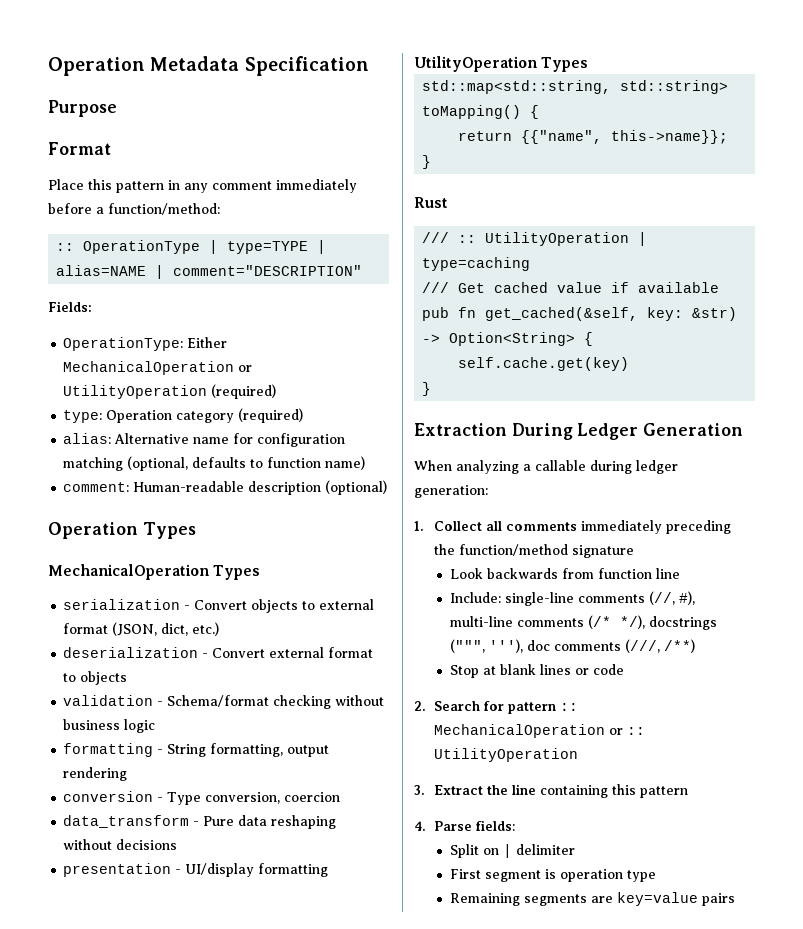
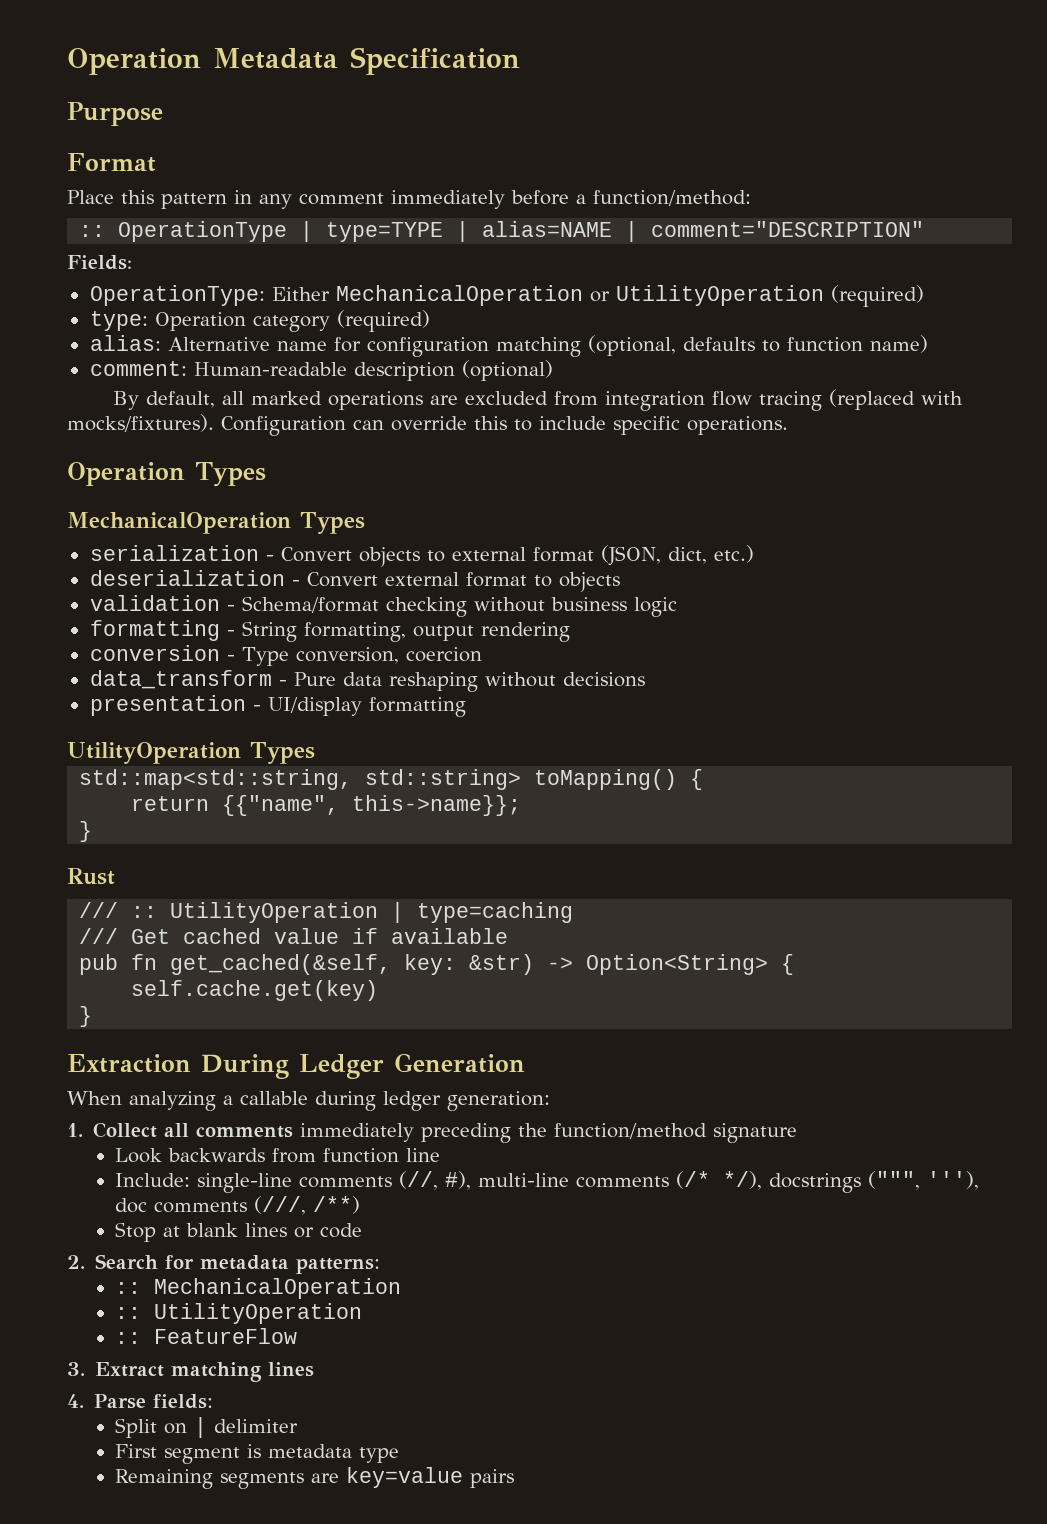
+ By default, all marked operations are excluded from integration flow tracing (replaced with mocks/fixtures). Configuration can override this to include specific operations.
- 2. Search for pattern :: MechanicalOperation or :: UtilityOperation
+ 2. Search for metadata patterns:
+ :: MechanicalOperation
+ :: UtilityOperation
+ :: FeatureFlow
- 3. Extract the line containing this pattern
+ 3. Extract matching lines
- First segment is operation type
+ First segment is metadata type

